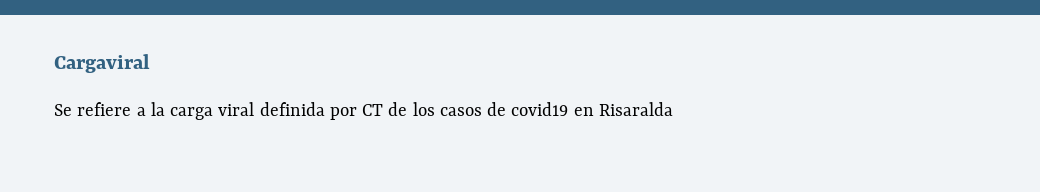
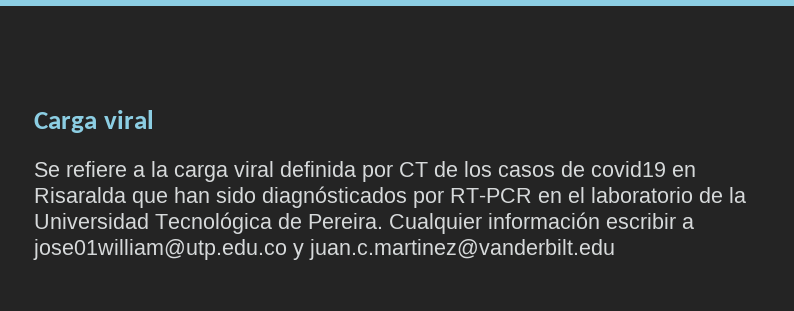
- Cargaviral
+ Carga viral
- Se refiere a la carga viral definida por CT de los casos de covid19 en Risaralda
+ Se refiere a la carga viral definida por CT de los casos de covid19 en Risaralda que han sido diagnósticados por RT-PCR en el laboratorio de la Universidad Tecnológica de Pereira. Cualquier información escribir a jose01william@utp.edu.co y juan.c.martinez@vanderbilt.edu

